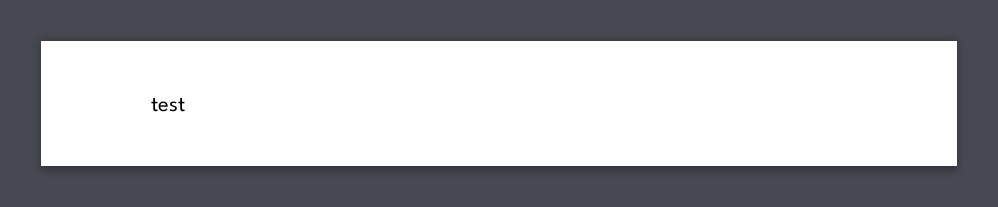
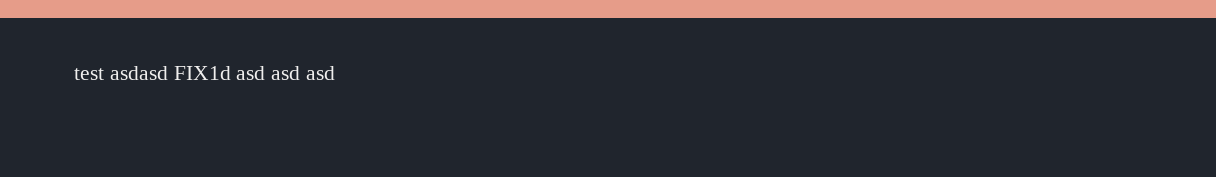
- test
+ test asdasd FIX1d asd asd asd

